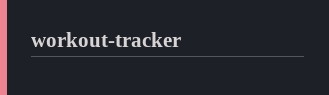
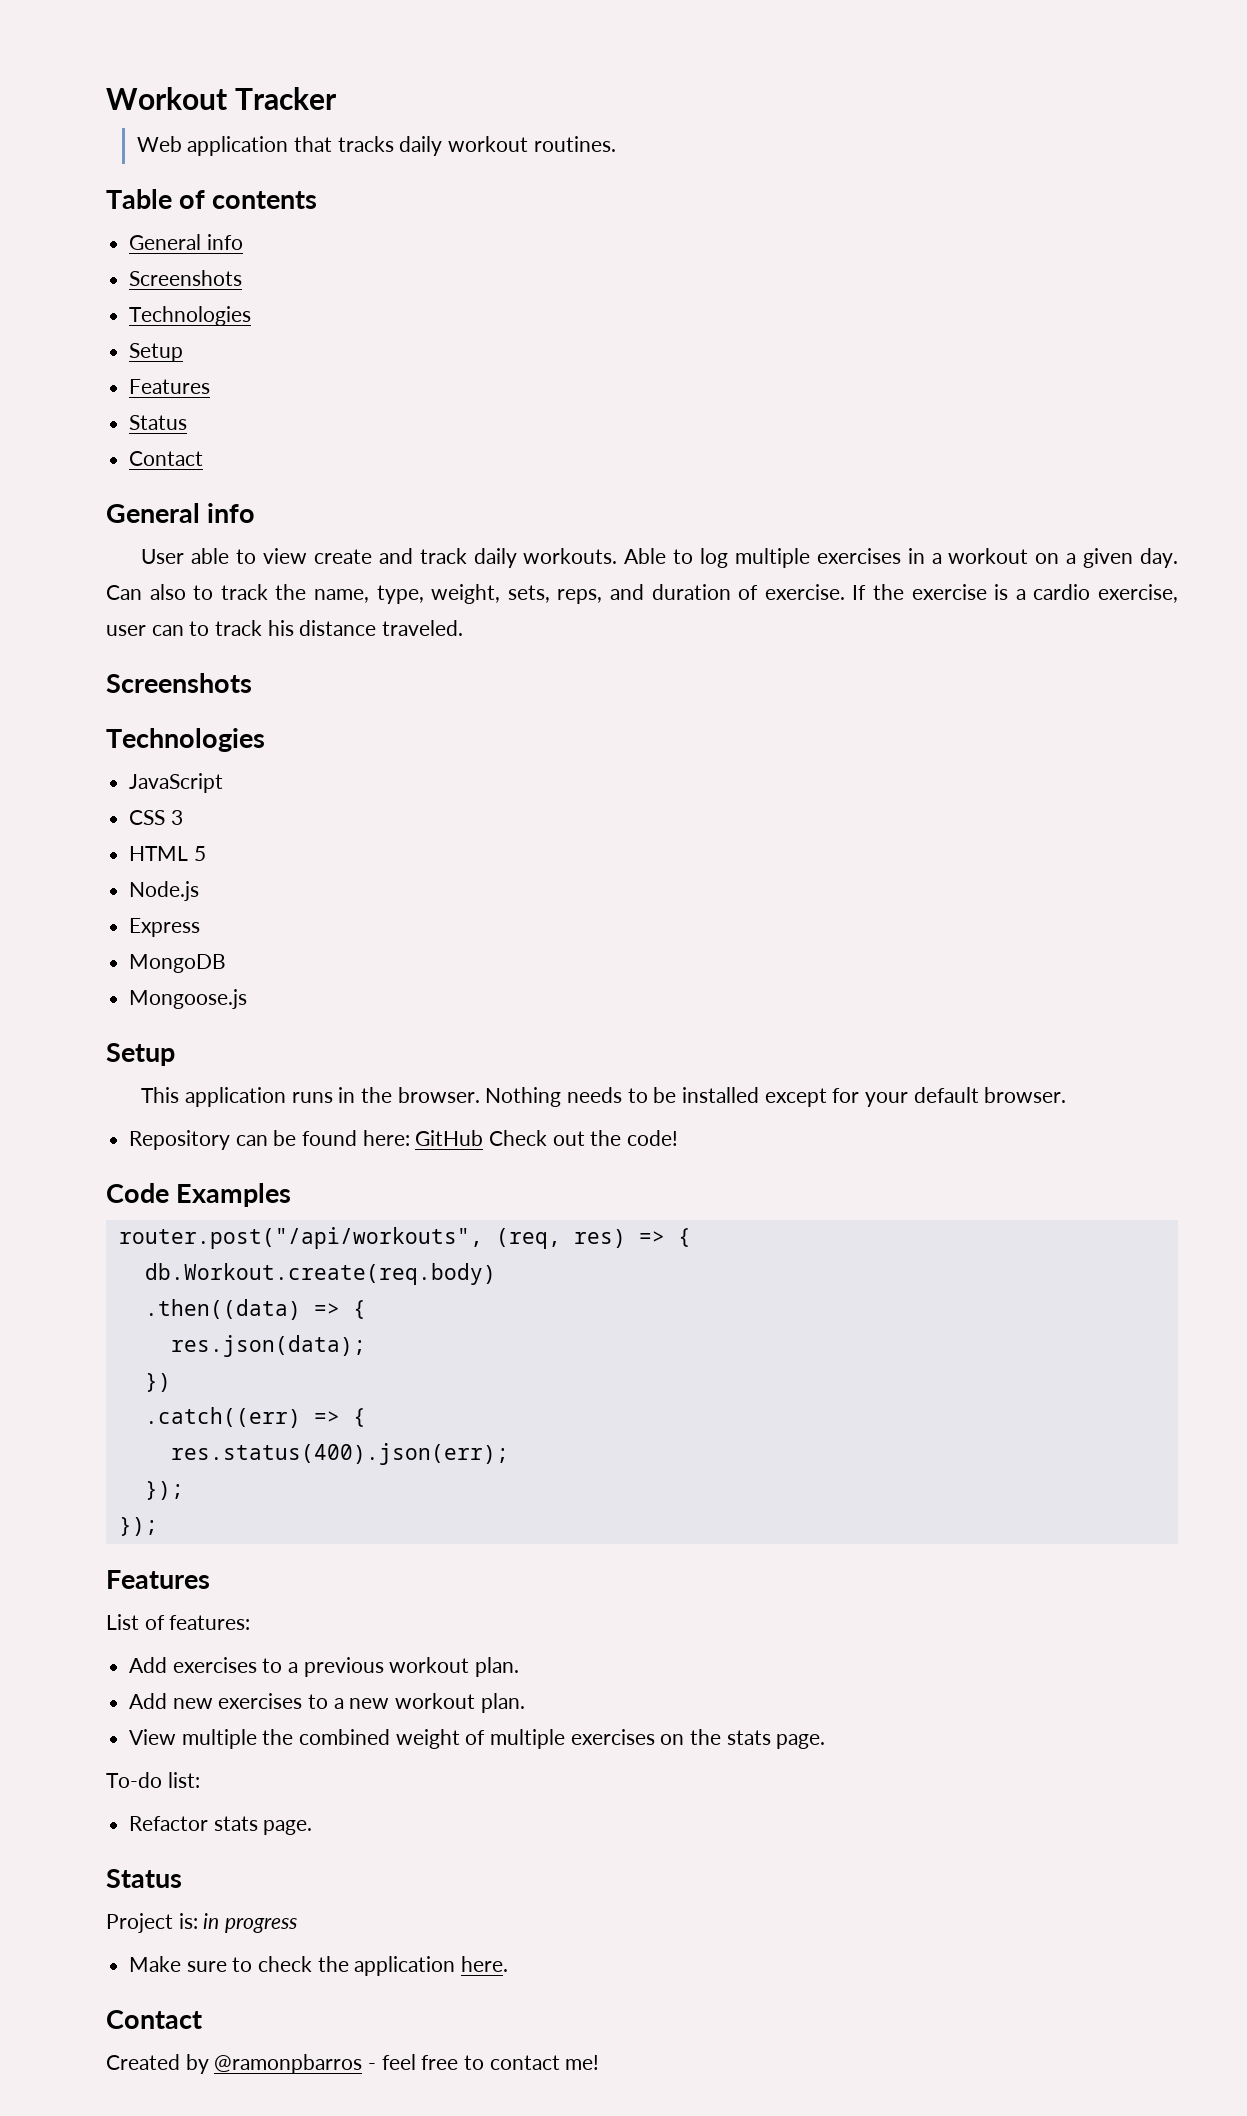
- workout-tracker
+ Workout Tracker
+ Web application that tracks daily workout routines.
+ Table of contents
+ General info
+ Screenshots
+ Technologies
+ Setup
+ Features
+ Status
+ Contact
+ General info
+ User able to view create and track daily workouts. Able to log multiple exercises in a workout on a given day. Can also to track the name, type, weight, sets, reps, and duration of exercise. If the exercise is a cardio exercise, user can to track his distance traveled.
+ Screenshots
+ Technologies
+ JavaScript
+ CSS 3
+ HTML 5
+ Node.js
+ Express
+ MongoDB
+ Mongoose.js
+ Setup
+ This application runs in the browser. Nothing needs to be installed except for your default browser.
+ Repository can be found here: GitHub Check out the code!
+ Code Examples
+ router.post("/api/workouts", (req, res) => {
+ db.Workout.create(req.body)
+ .then((data) => {
+ res.json(data);
+ })
+ .catch((err) => {
+ res.status(400).json(err);
+ });
+ });
+ Features
+ List of features:
+ Add exercises to a previous workout plan.
+ Add new exercises to a new workout plan.
+ View multiple the combined weight of multiple exercises on the stats page.
+ To-do list:
+ Refactor stats page.
+ Status
+ Project is: in progress
+ Make sure to check the application here.
+ Contact
+ Created by @ramonpbarros - feel free to contact me!

